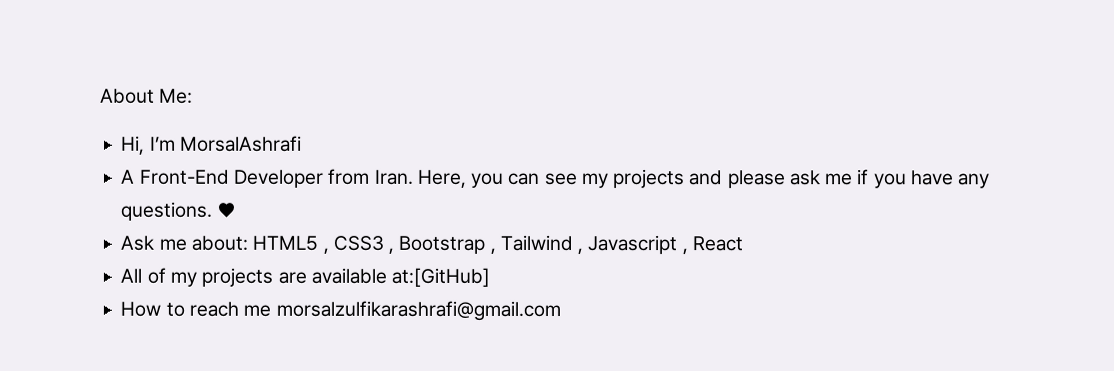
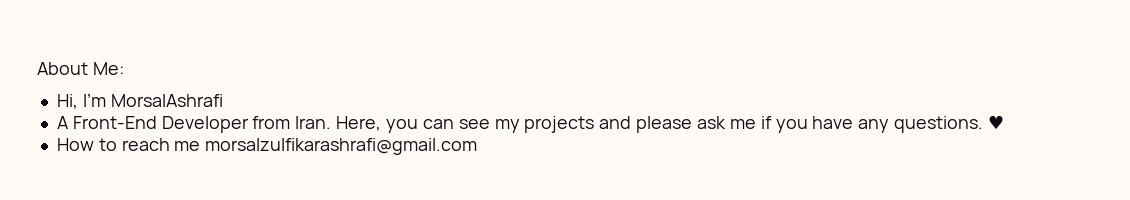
- Ask me about: HTML5 , CSS3 , Bootstrap , Tailwind , Javascript , React
- All of my projects are available at:[GitHub]

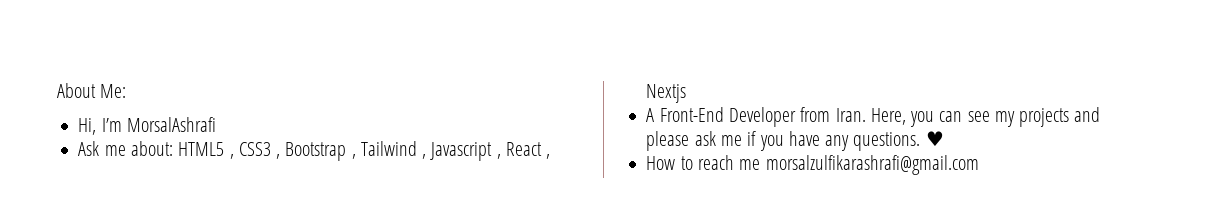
+ Ask me about: HTML5 , CSS3 , Bootstrap , Tailwind , Javascript , React , Nextjs

